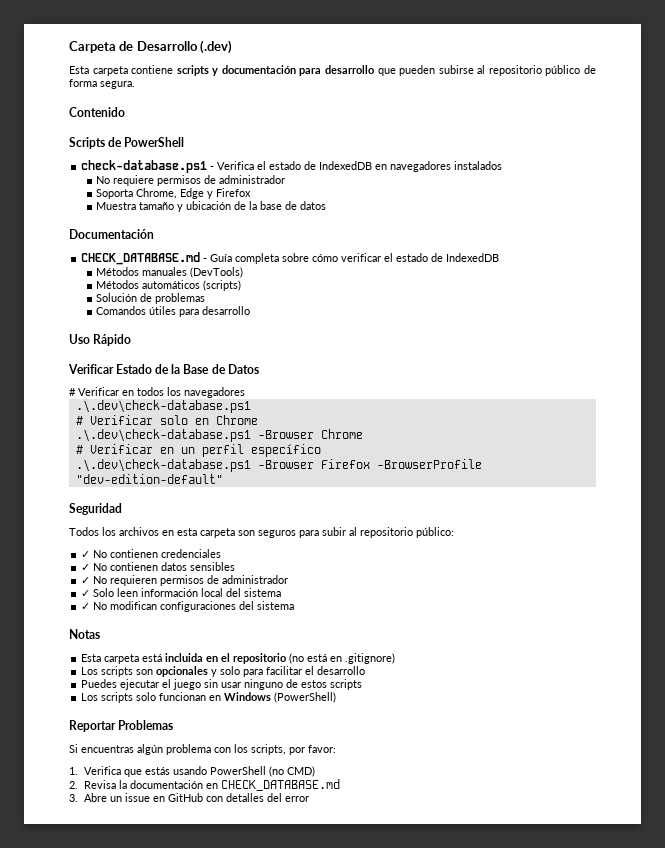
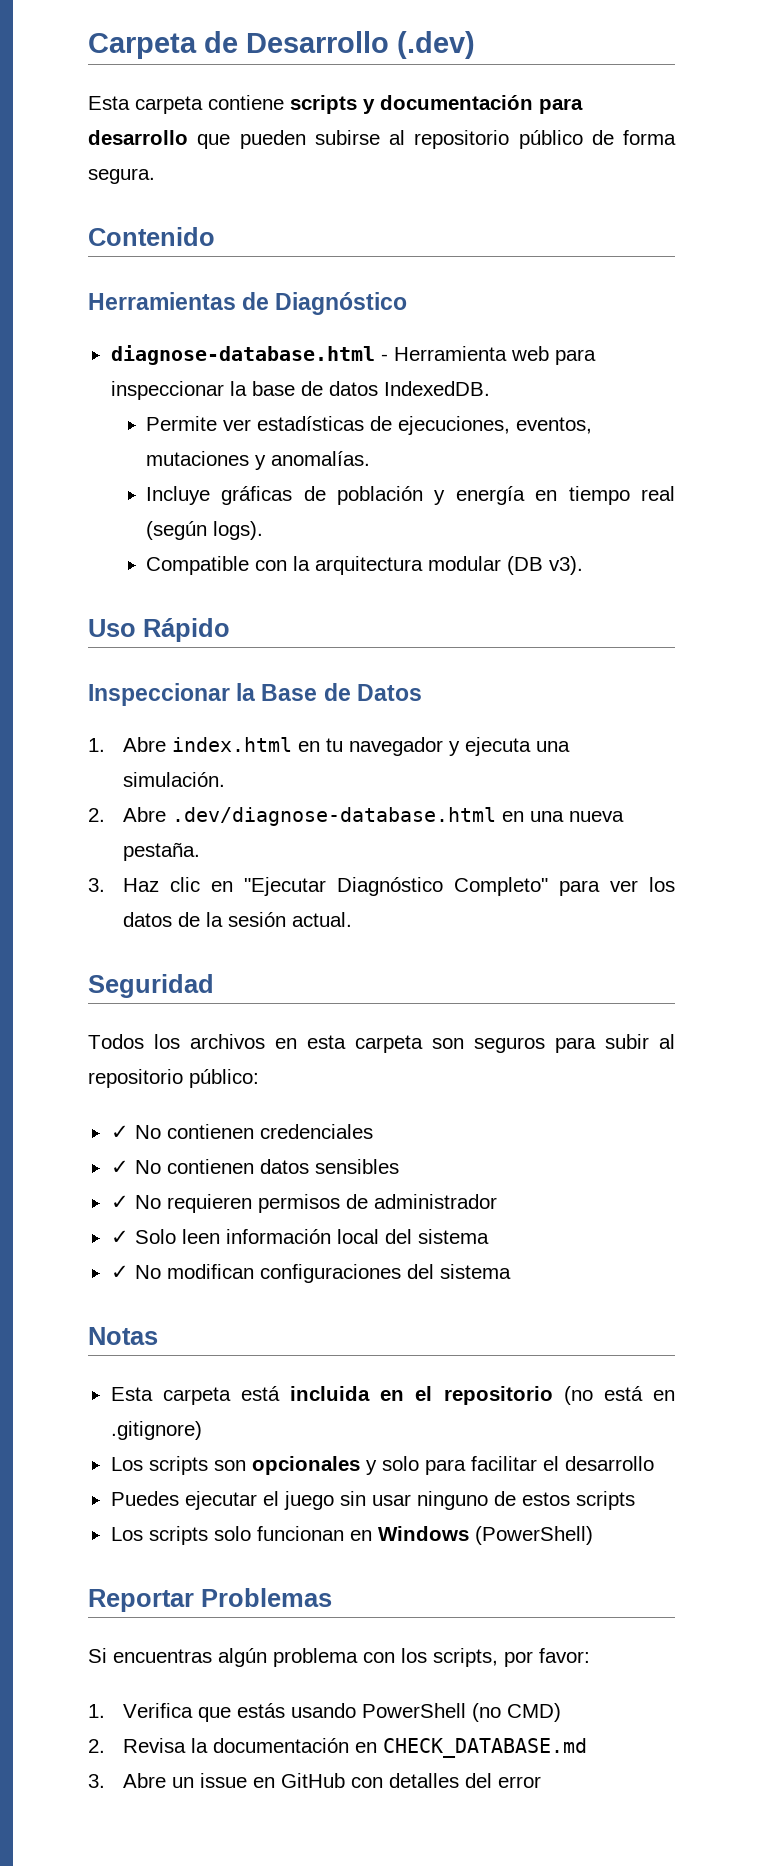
- Scripts de PowerShell
- check-database.ps1 - Verifica el estado de IndexedDB en navegadores instalados
- No requiere permisos de administrador
- Soporta Chrome, Edge y Firefox
- Muestra tamaño y ubicación de la base de datos
- Documentación
- CHECK_DATABASE.md - Guía completa sobre cómo verificar el estado de IndexedDB
- Métodos manuales (DevTools)
- Métodos automáticos (scripts)
- Solución de problemas
- Comandos útiles para desarrollo
+ Herramientas de Diagnóstico
+ diagnose-database.html - Herramienta web para inspeccionar la base de datos IndexedDB.
+ Permite ver estadísticas de ejecuciones, eventos, mutaciones y anomalías.
+ Incluye gráficas de población y energía en tiempo real (según logs).
+ Compatible con la arquitectura modular (DB v3).
- Verificar Estado de la Base de Datos
+ Inspeccionar la Base de Datos
- # Verificar en todos los navegadores
- .\.dev\check-database.ps1
- # Verificar solo en Chrome
- .\.dev\check-database.ps1 -Browser Chrome
- # Verificar en un perfil específico
- .\.dev\check-database.ps1 -Browser Firefox -BrowserProfile "dev-edition-default"
+ 1. Abre index.html en tu navegador y ejecuta una simulación.
+ 2. Abre .dev/diagnose-database.html en una nueva pestaña.
+ 3. Haz clic en "Ejecutar Diagnóstico Completo" para ver los datos de la sesión actual.

